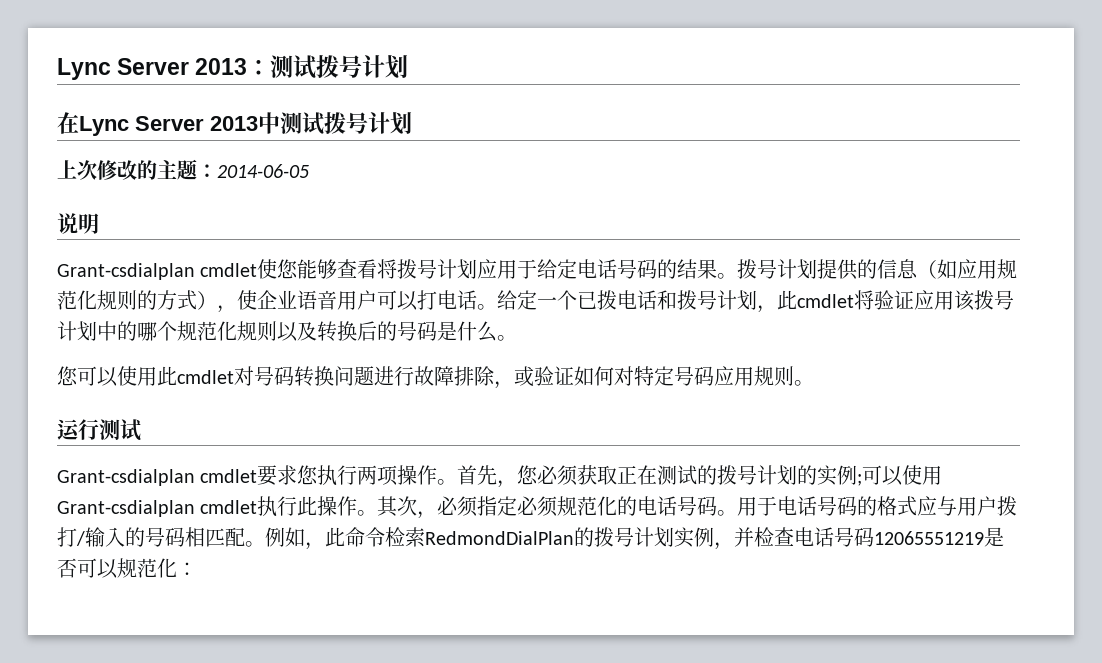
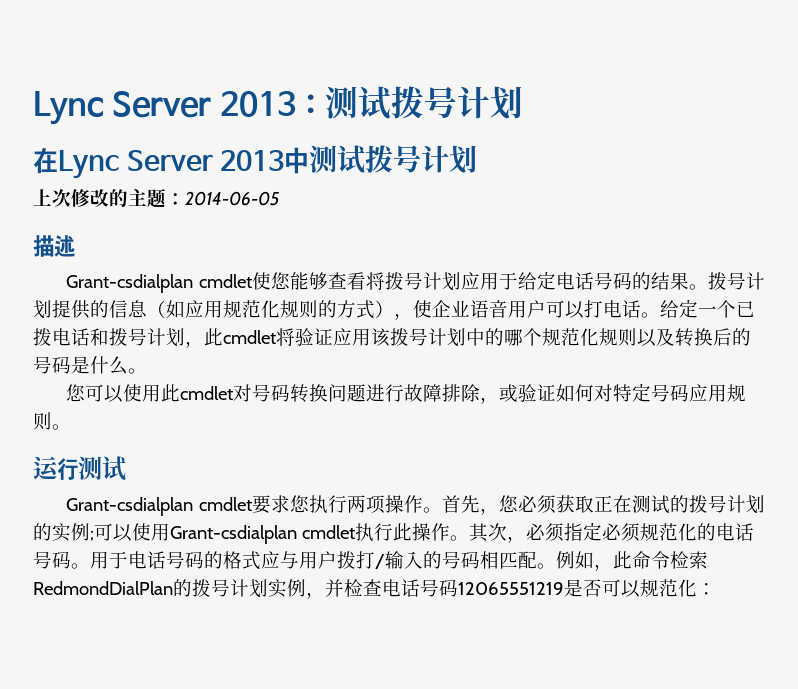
- 说明
+ 描述

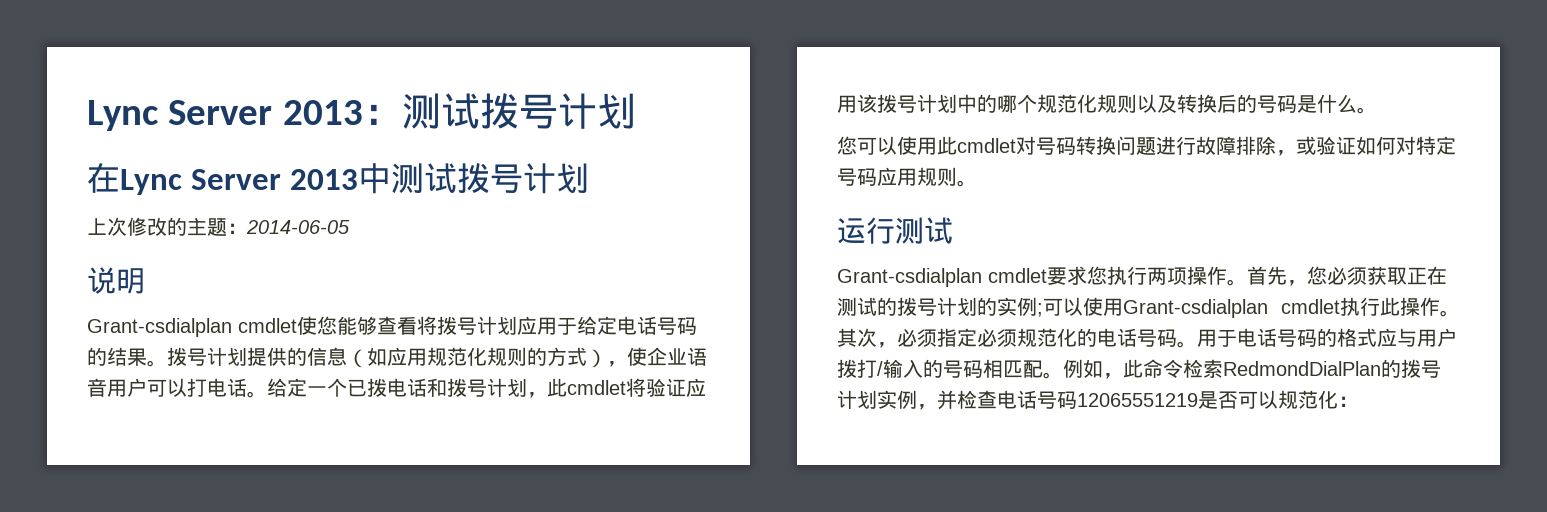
- 描述
+ 说明

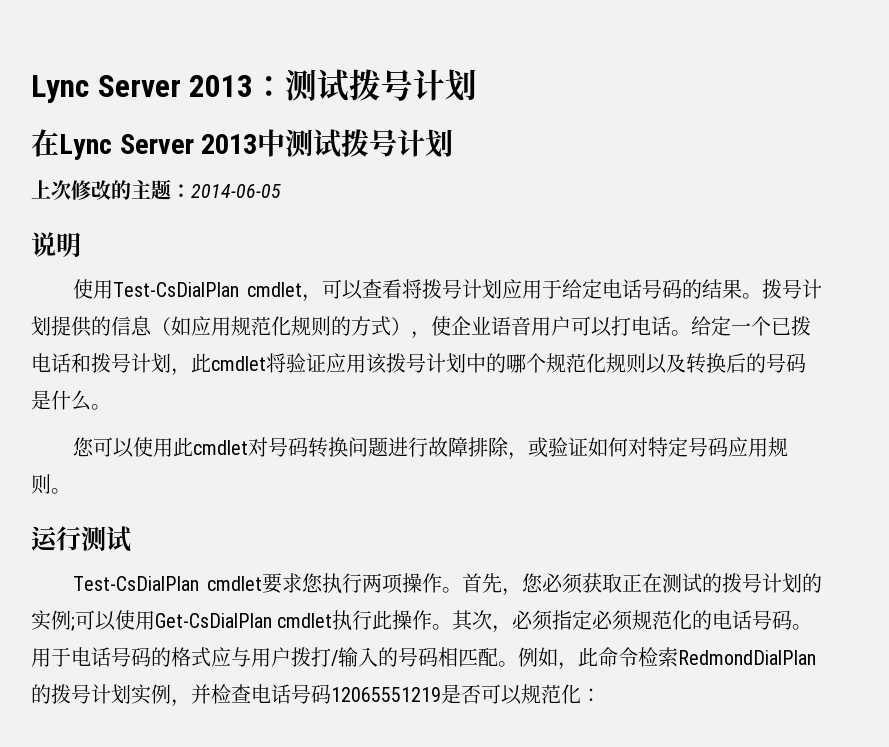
- Grant-csdialplan cmdlet使您能够查看将拨号计划应用于给定电话号码的结果。
+ 使用Test-CsDialPlan cmdlet，可以查看将拨号计划应用于给定电话号码的结果。
- Grant-csdialplan cmdlet要求您执行两项操作。
+ Test-CsDialPlan cmdlet要求您执行两项操作。
- 首先，您必须获取正在测试的拨号计划的实例;可以使用Grant-csdialplan cmdlet执行此操作。
+ 首先，您必须获取正在测试的拨号计划的实例;可以使用Get-CsDialPlan cmdlet执行此操作。

